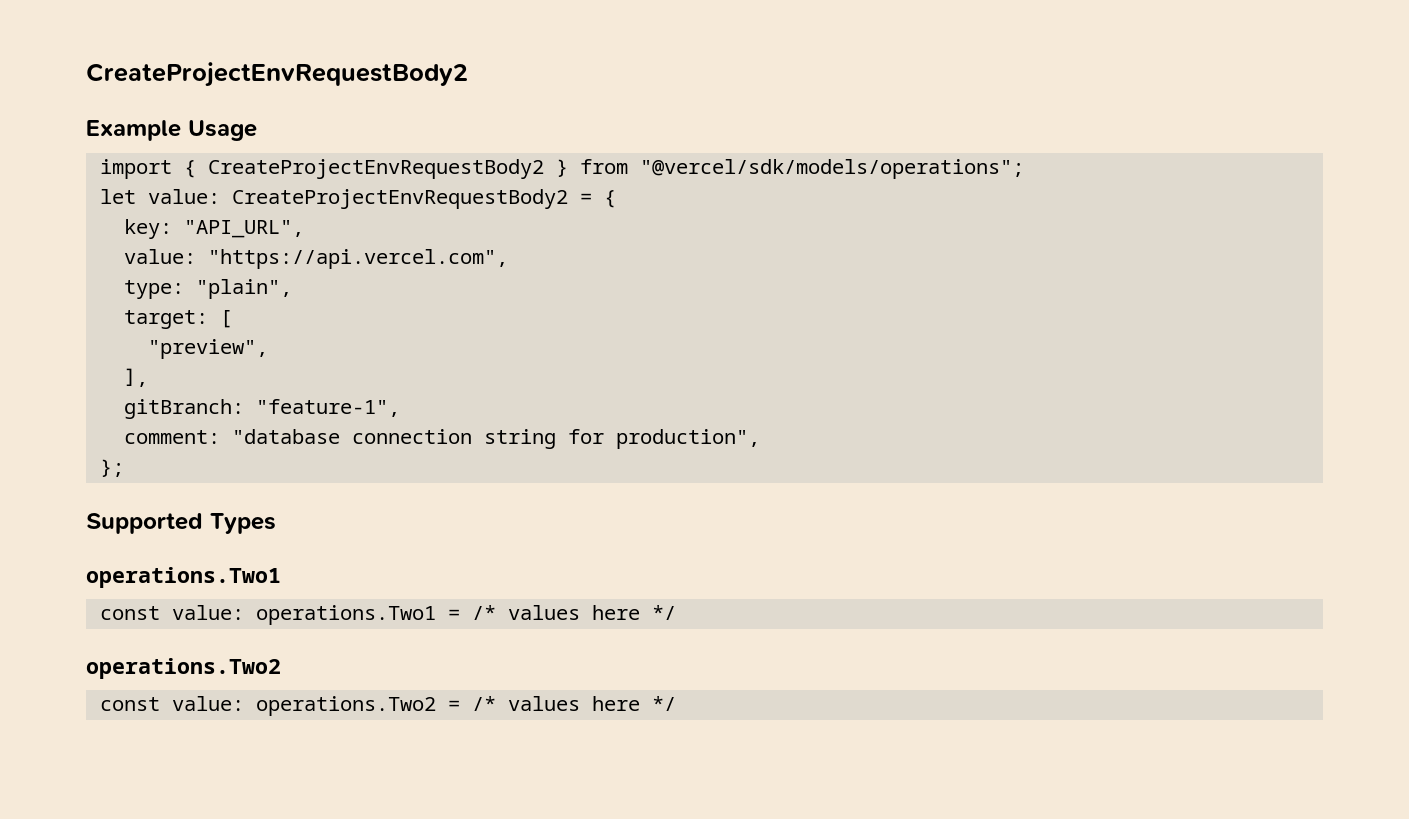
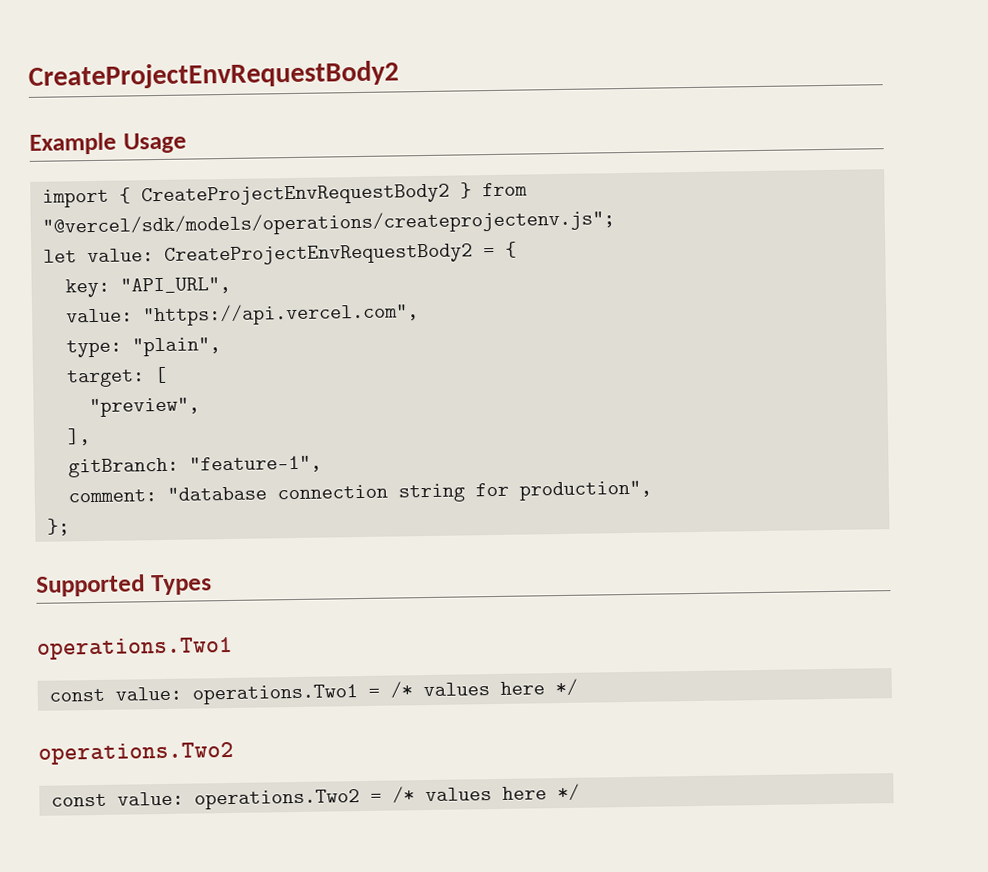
- import { CreateProjectEnvRequestBody2 } from "@vercel/sdk/models/operations";
+ import { CreateProjectEnvRequestBody2 } from "@vercel/sdk/models/operations/createprojectenv.js";

